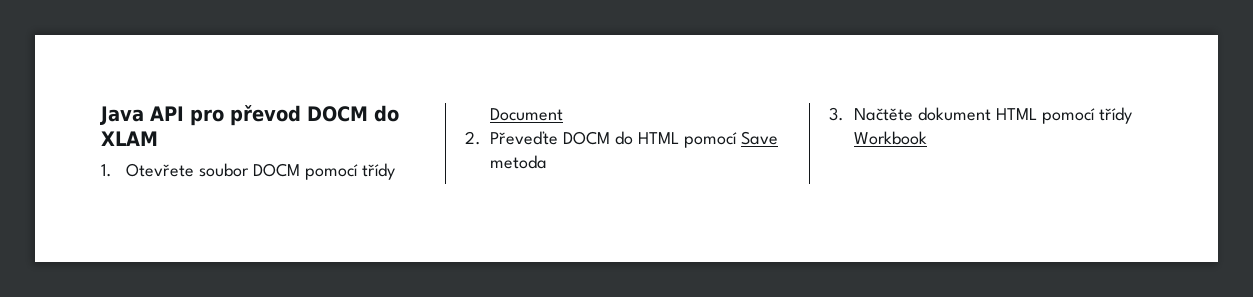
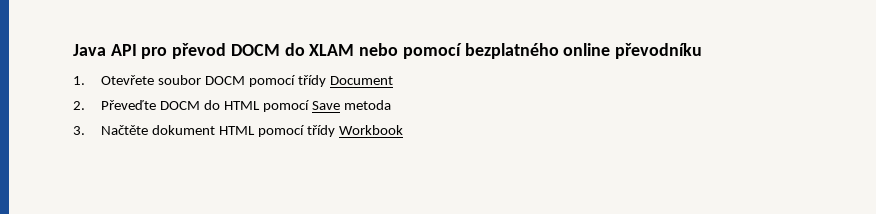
- Java API pro převod DOCM do XLAM
+ Java API pro převod DOCM do XLAM nebo pomocí bezplatného online převodníku

